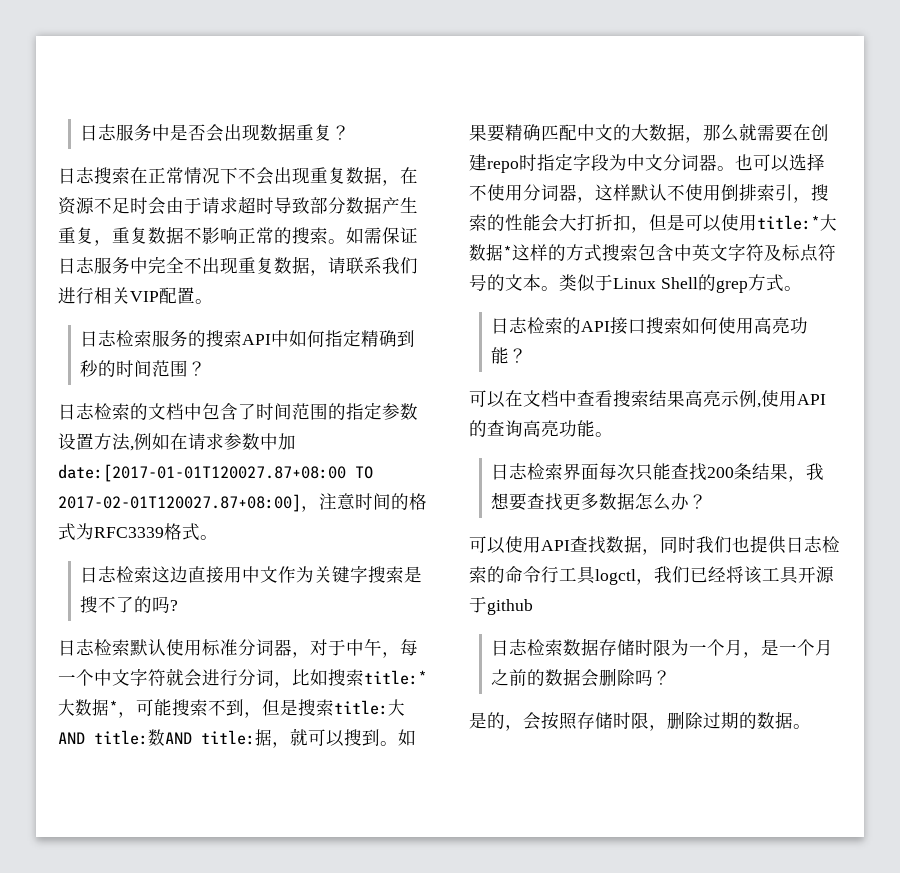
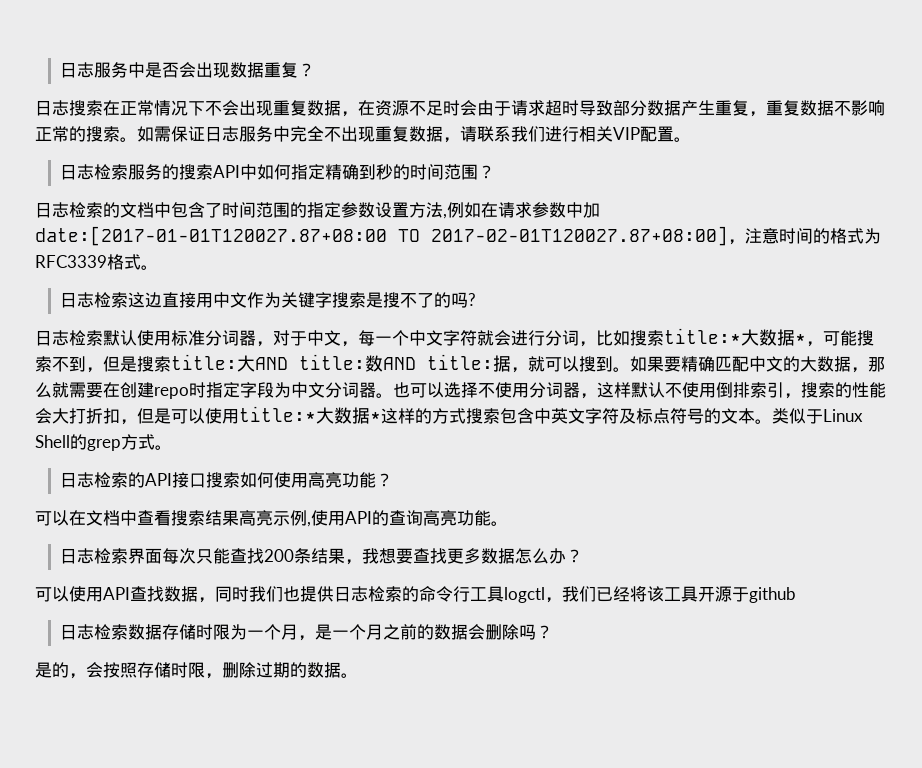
- 日志检索默认使用标准分词器，对于中午，每一个中文字符就会进行分词，比如搜索title:*大数据*，可能搜索不到，但是搜索title:大AND title:数AND title:据，就可以搜到。
+ 日志检索默认使用标准分词器，对于中文，每一个中文字符就会进行分词，比如搜索title:*大数据*，可能搜索不到，但是搜索title:大AND title:数AND title:据，就可以搜到。

